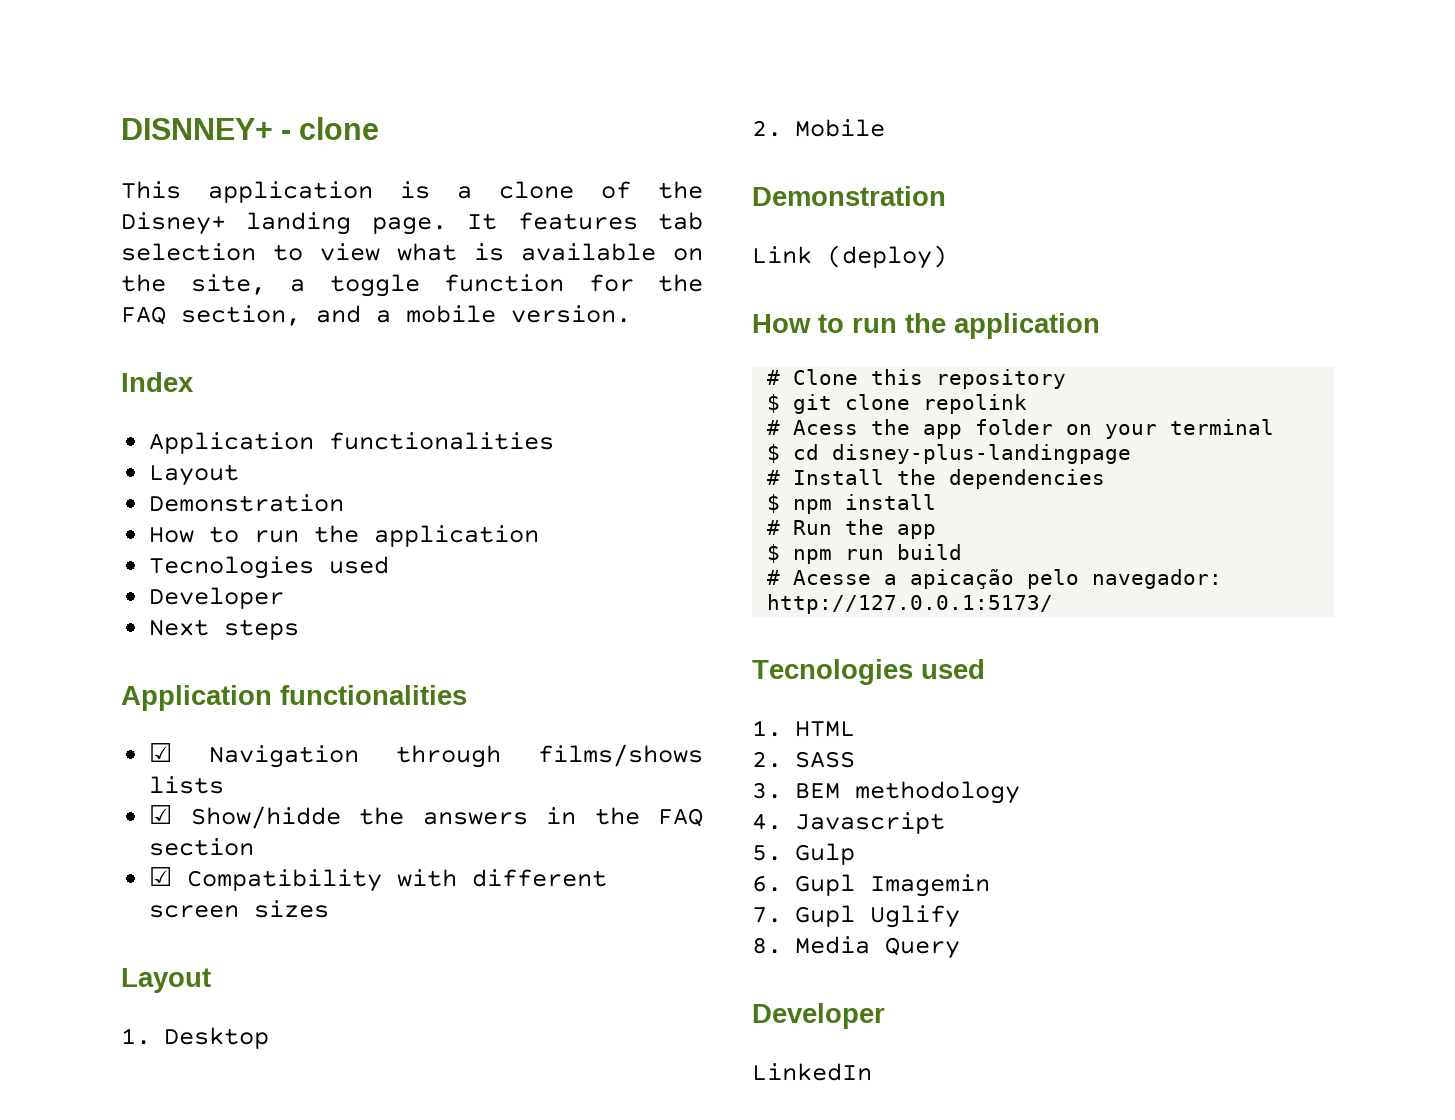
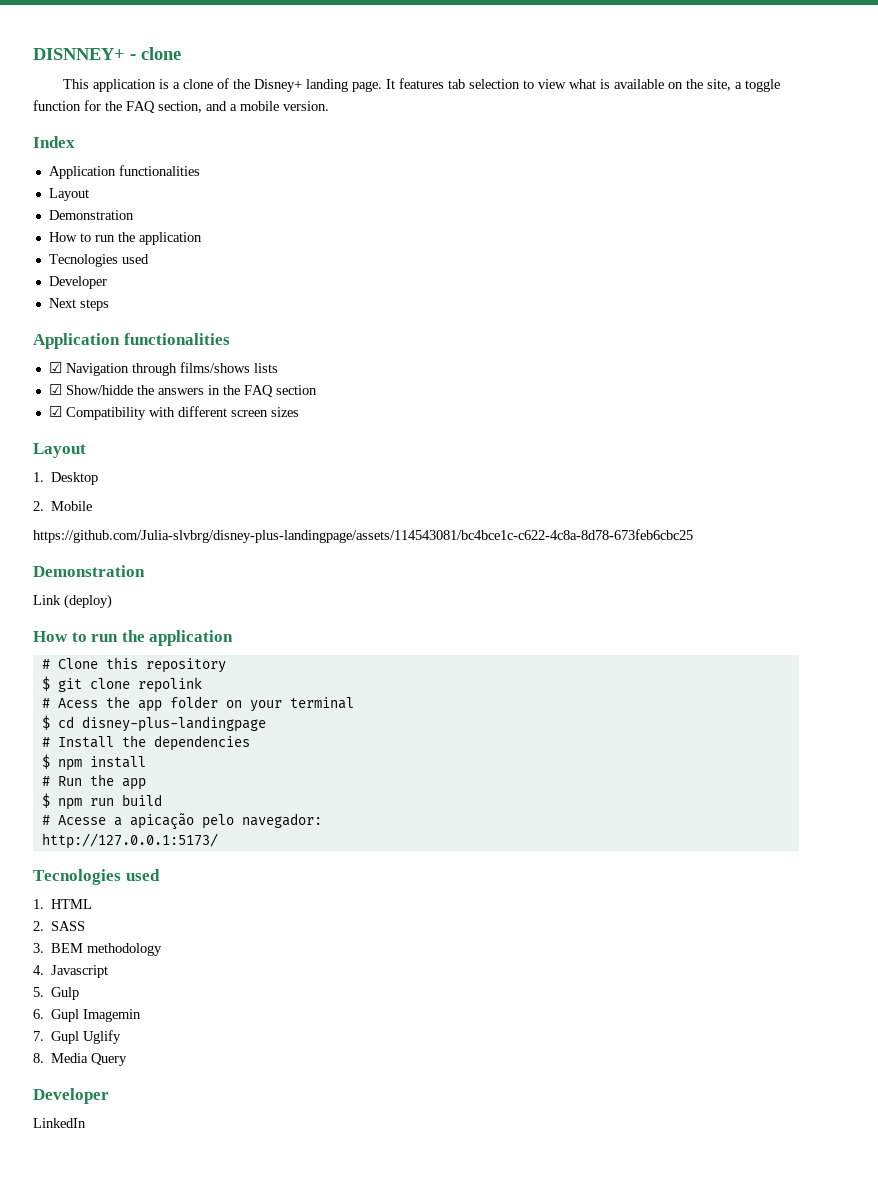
+ https://github.com/Julia-slvbrg/disney-plus-landingpage/assets/114543081/bc4bce1c-c622-4c8a-8d78-673feb6cbc25

